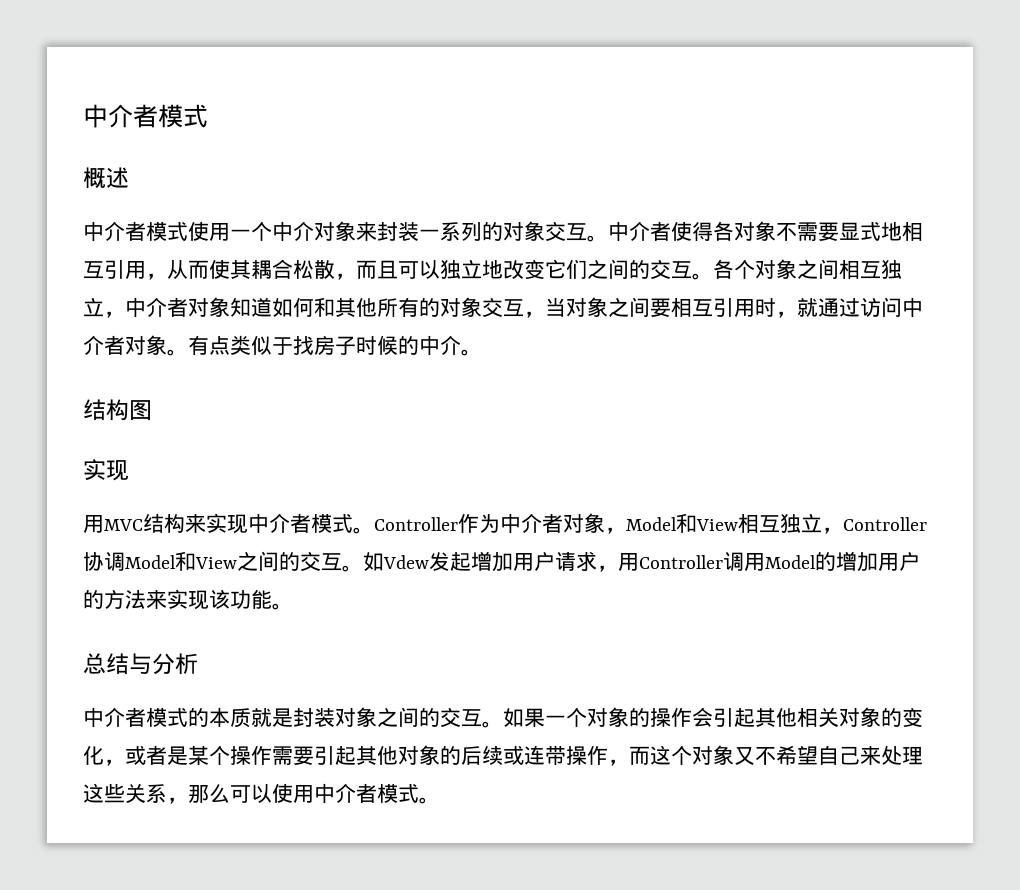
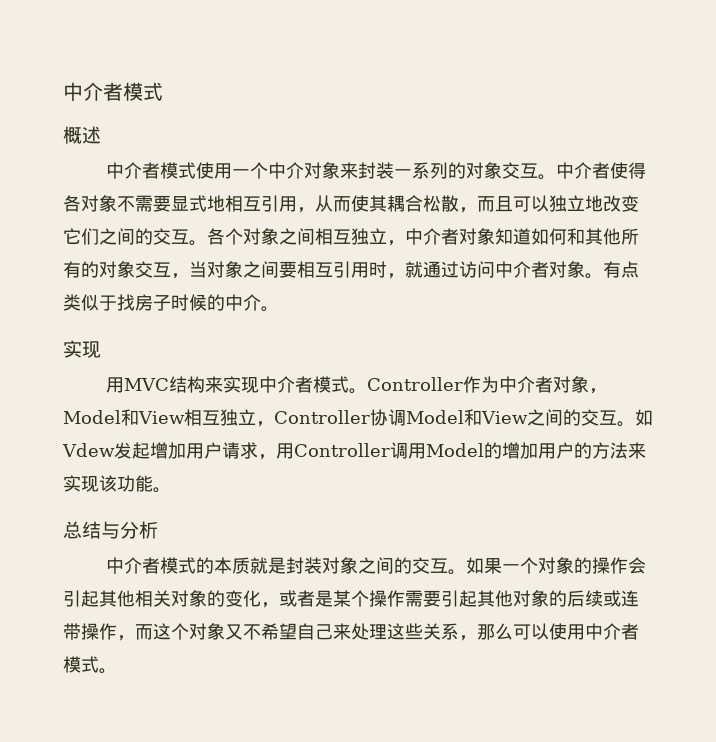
- 结构图

